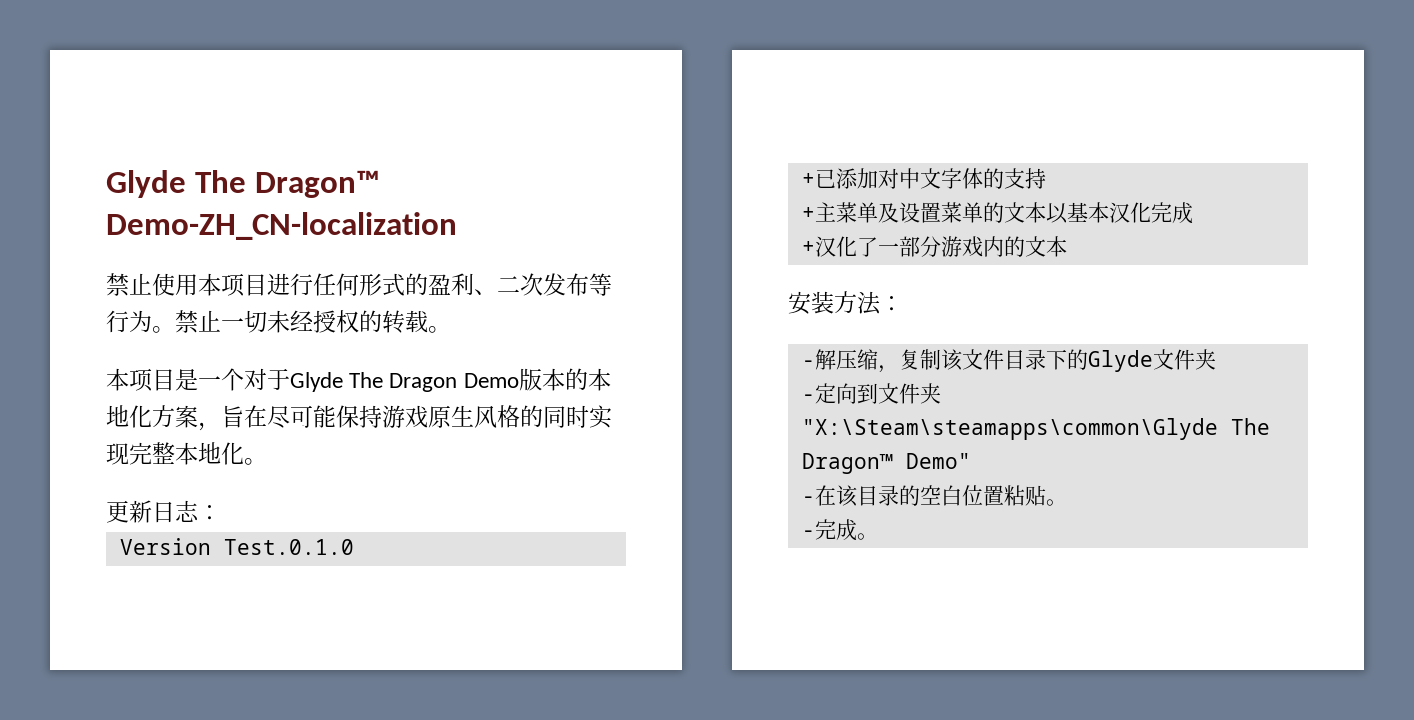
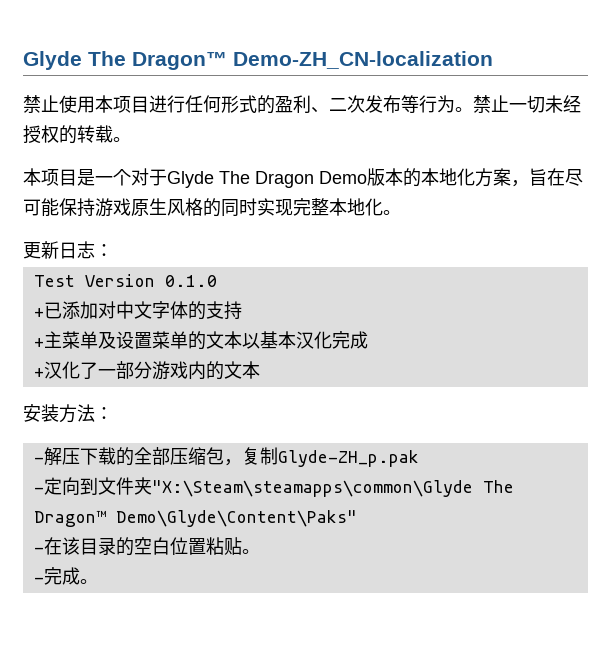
- Version Test.0.1.0
+ Test Version 0.1.0
- -解压缩，复制该文件目录下的Glyde文件夹
+ -解压下载的全部压缩包，复制Glyde-ZH_p.pak
- -定向到文件夹"X:\Steam\steamapps\common\Glyde The Dragon™ Demo"
+ -定向到文件夹"X:\Steam\steamapps\common\Glyde The Dragon™ Demo\Glyde\Content\Paks"

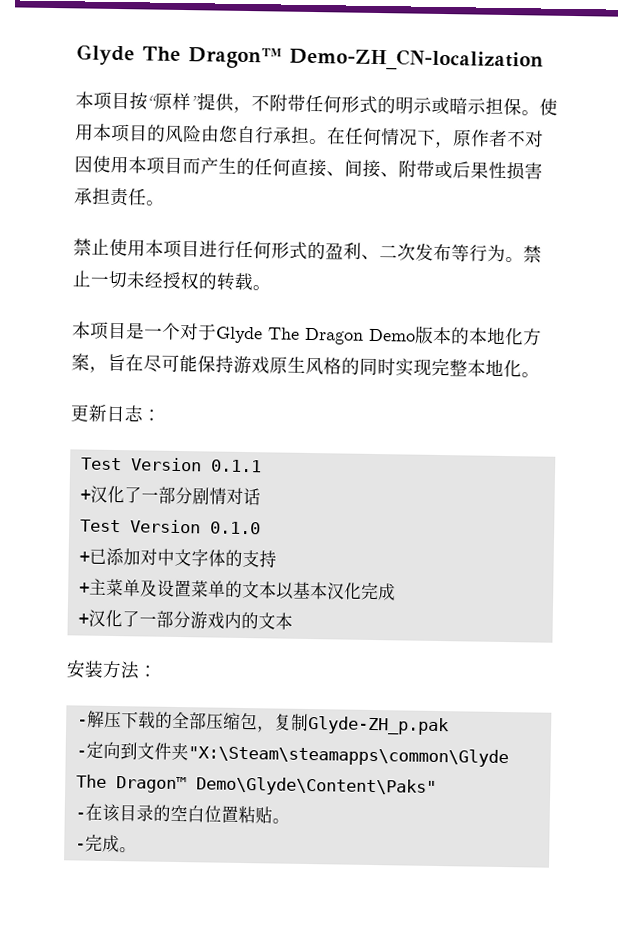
+ 本项目按“原样”提供，不附带任何形式的明示或暗示担保。使用本项目的风险由您自行承担。在任何情况下，原作者不对因使用本项目而产生的任何直接、间接、附带或后果性损害承担责任。
+ Test Version 0.1.1
+ +汉化了一部分剧情对话

